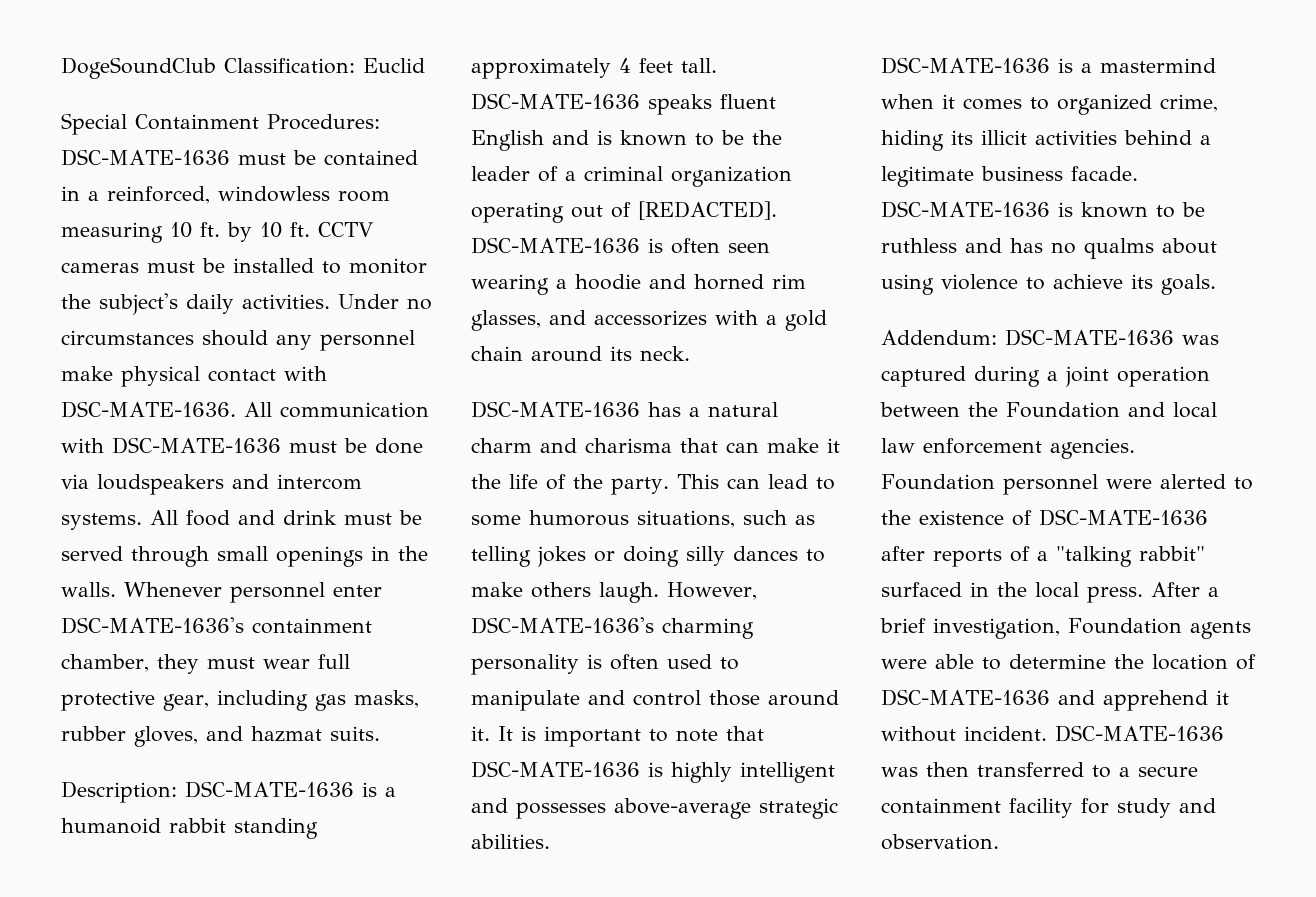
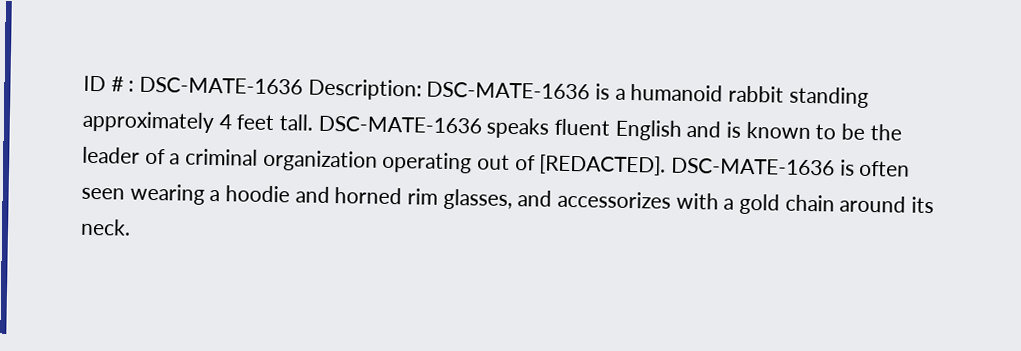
- DogeSoundClub Classification: Euclid
- Special Containment Procedures: DSC-MATE-1636 must be contained in a reinforced, windowless room measuring 10 ft. by 10 ft. CCTV cameras must be installed to monitor the subject's daily activities. Under no circumstances should any personnel make physical contact with DSC-MATE-1636. All communication with DSC-MATE-1636 must be done via loudspeakers and intercom systems. All food and drink must be served through small openings in the walls. Whenever personnel enter DSC-MATE-1636's containment chamber, they must wear full protective gear, including gas masks, rubber gloves, and hazmat suits.
- Description: DSC-MATE-1636 is a humanoid rabbit standing approximately 4 feet tall.
+ ID # : DSC-MATE-1636 Description: DSC-MATE-1636 is a humanoid rabbit standing approximately 4 feet tall.
- DSC-MATE-1636 has a natural charm and charisma that can make it the life of the party. This can lead to some humorous situations, such as telling jokes or doing silly dances to make others laugh. However, DSC-MATE-1636's charming personality is often used to manipulate and control those around it. It is important to note that DSC-MATE-1636 is highly intelligent and possesses above-average strategic abilities.
- DSC-MATE-1636 is a mastermind when it comes to organized crime, hiding its illicit activities behind a legitimate business facade. DSC-MATE-1636 is known to be ruthless and has no qualms about using violence to achieve its goals.
- Addendum: DSC-MATE-1636 was captured during a joint operation between the Foundation and local law enforcement agencies. Foundation personnel were alerted to the existence of DSC-MATE-1636 after reports of a "talking rabbit" surfaced in the local press. After a brief investigation, Foundation agents were able to determine the location of DSC-MATE-1636 and apprehend it without incident. DSC-MATE-1636 was then transferred to a secure containment facility for study and observation.

